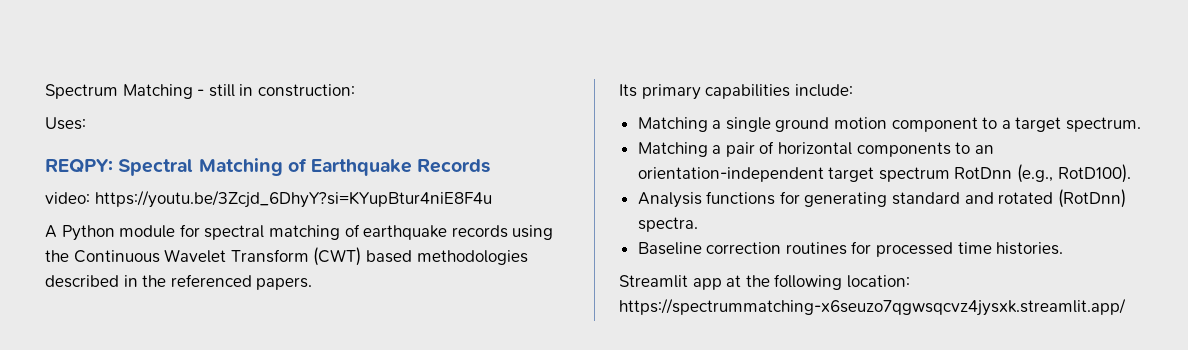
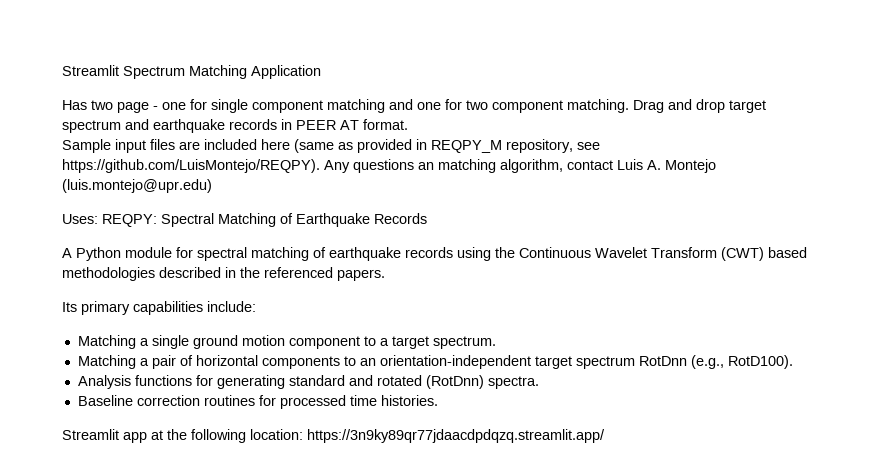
- Spectrum Matching - still in construction:
+ Streamlit Spectrum Matching Application
+ Has two page - one for single component matching and one for two component matching. Drag and drop target spectrum and earthquake records in PEER AT format.
+ Sample input files are included here (same as provided in REQPY_M repository, see https://github.com/LuisMontejo/REQPY). Any questions an matching algorithm, contact Luis A. Montejo (luis.montejo@upr.edu)
- Uses:
- REQPY: Spectral Matching of Earthquake Records
+ Uses: REQPY: Spectral Matching of Earthquake Records
- video: https://youtu.be/3Zcjd_6DhyY?si=KYupBtur4niE8F4u
- Streamlit app at the following location: https://spectrummatching-x6seuzo7qgwsqcvz4jysxk.streamlit.app/
+ Streamlit app at the following location: https://3n9ky89qr77jdaacdpdqzq.streamlit.app/

